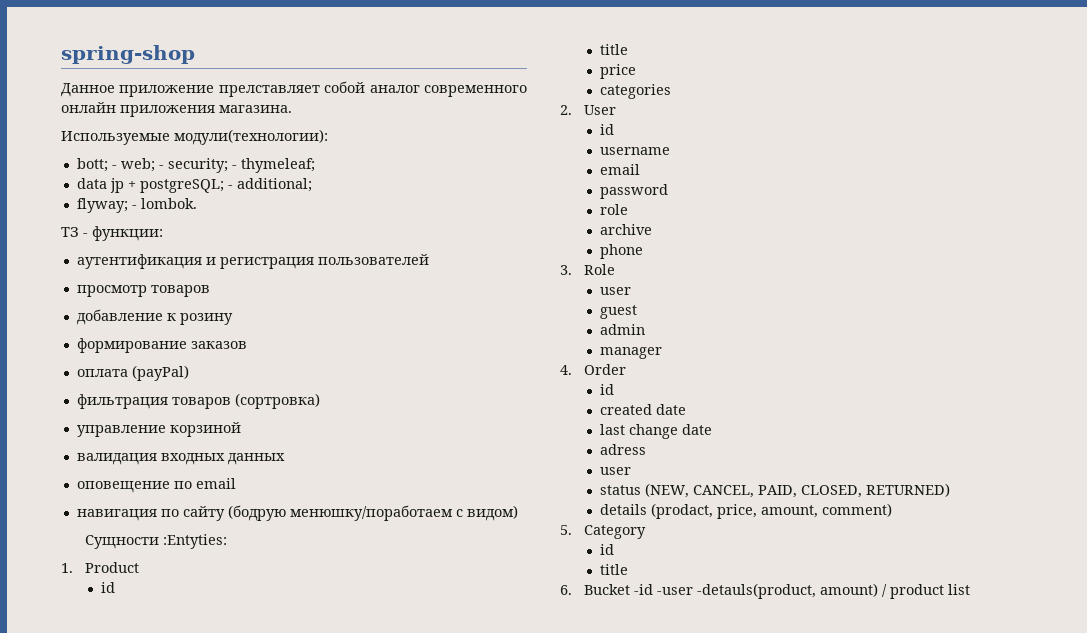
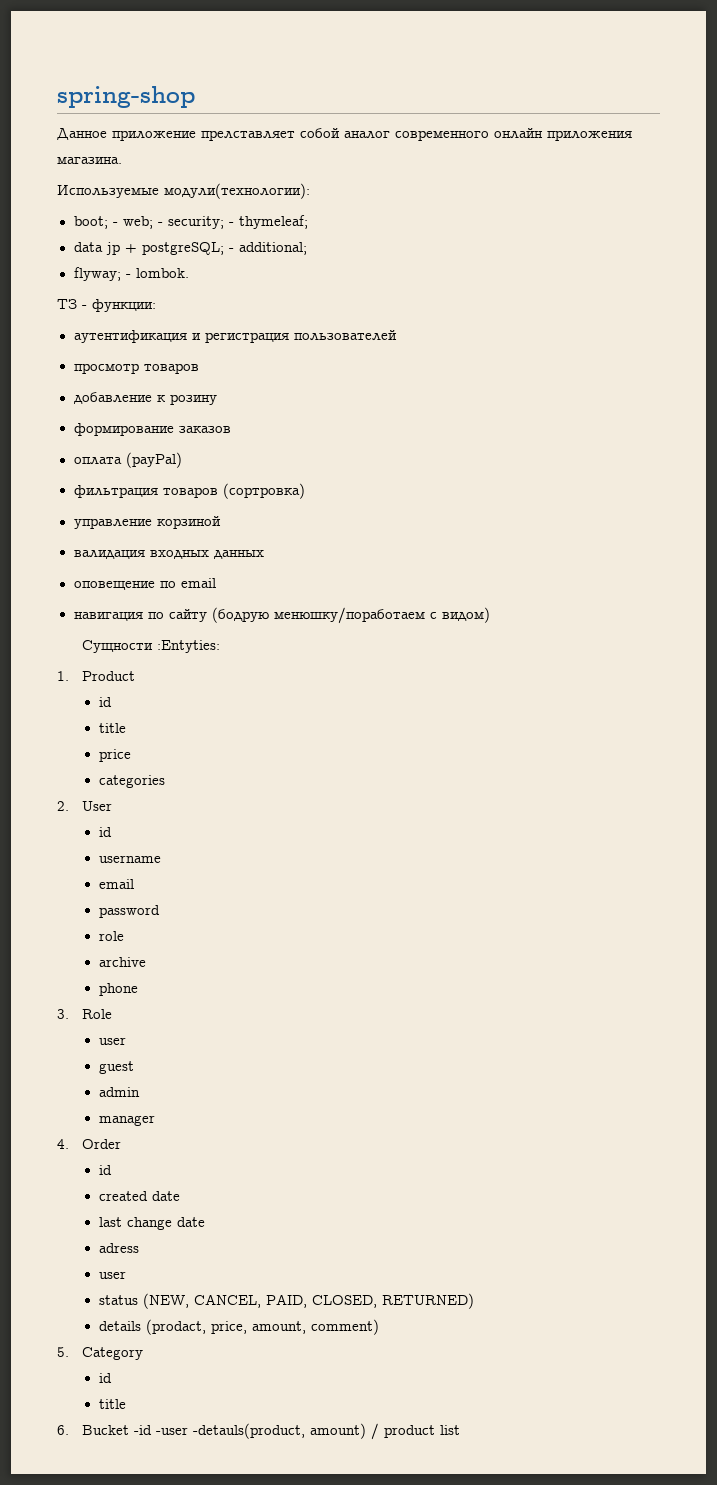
- bott; - web; - security; - thymeleaf;
+ boot; - web; - security; - thymeleaf;

